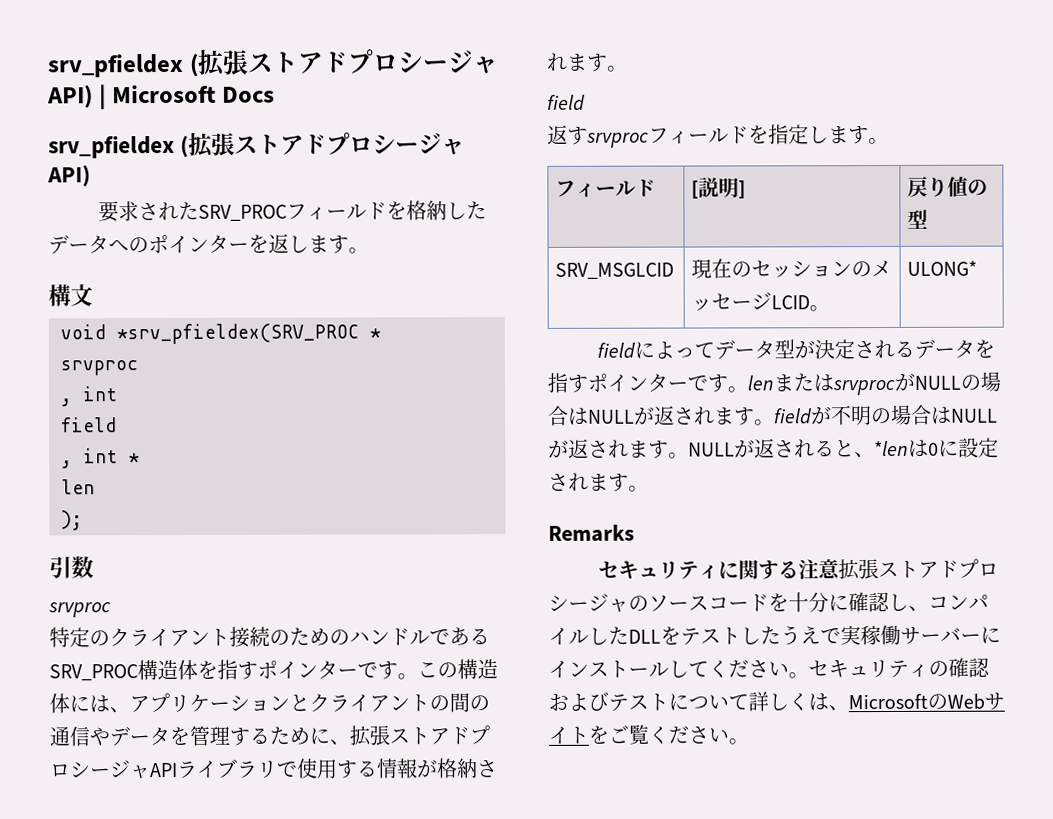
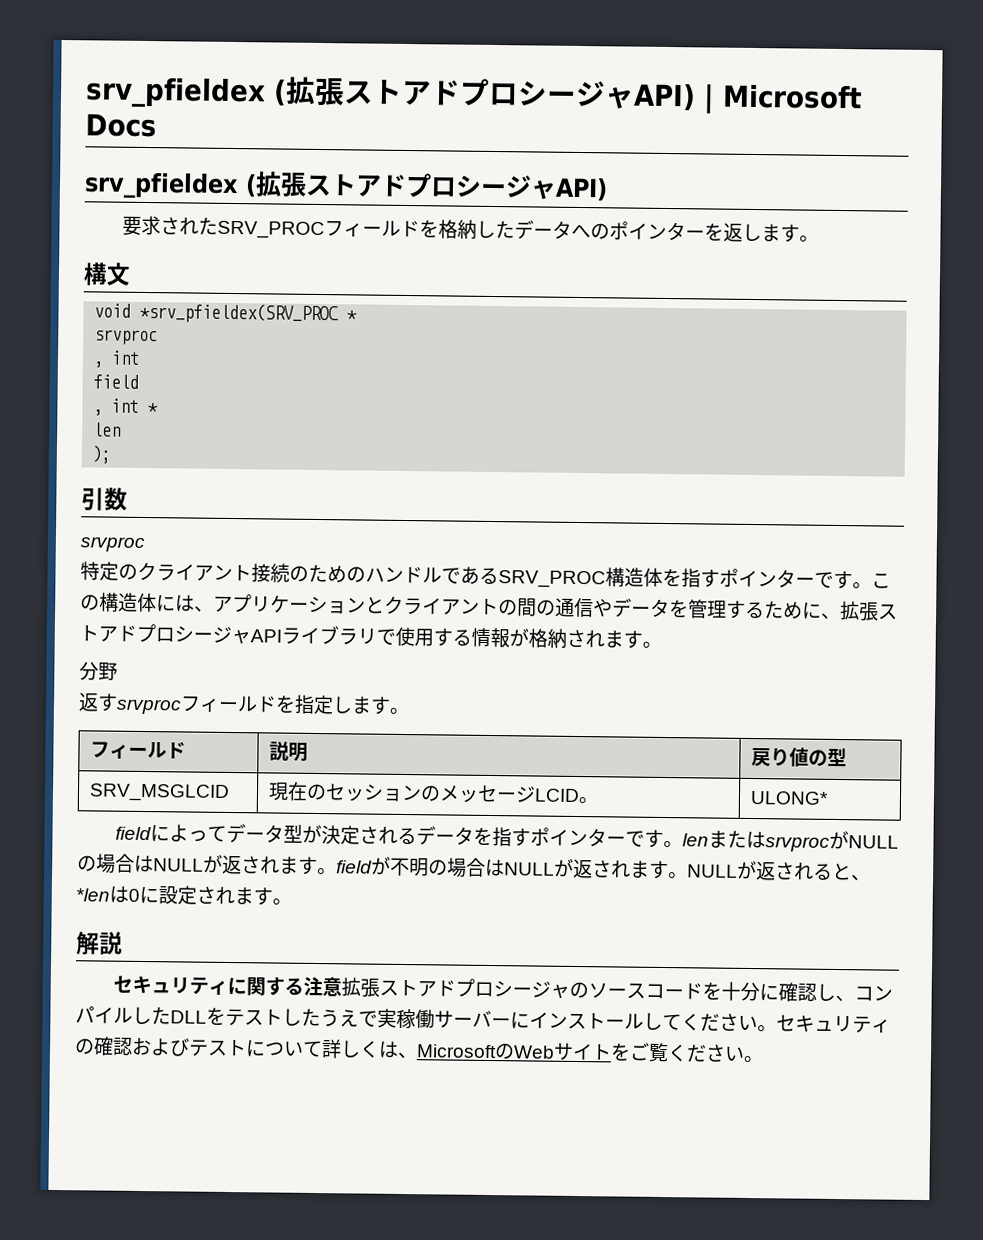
  この構造体には、アプリケーションとクライアントの間の通信やデータを管理するために、拡張ストアドプロシージャAPIライブラリで使用する情報が格納されます。
- field
+ 分野
- フィールド | [説明] | 戻り値の型
+ フィールド | 説明 | 戻り値の型
- Remarks
+ 解説

